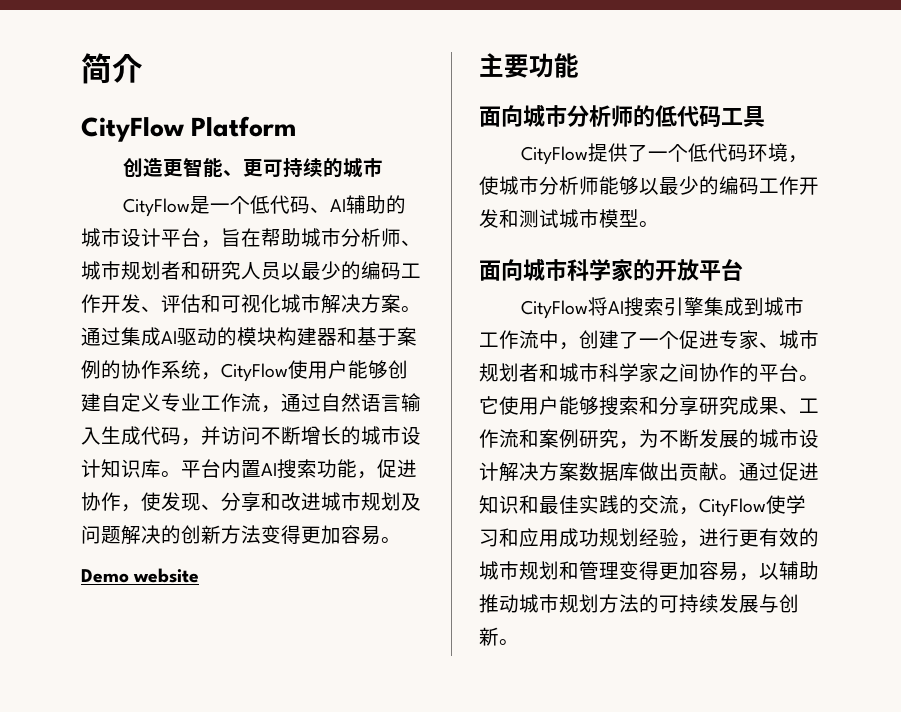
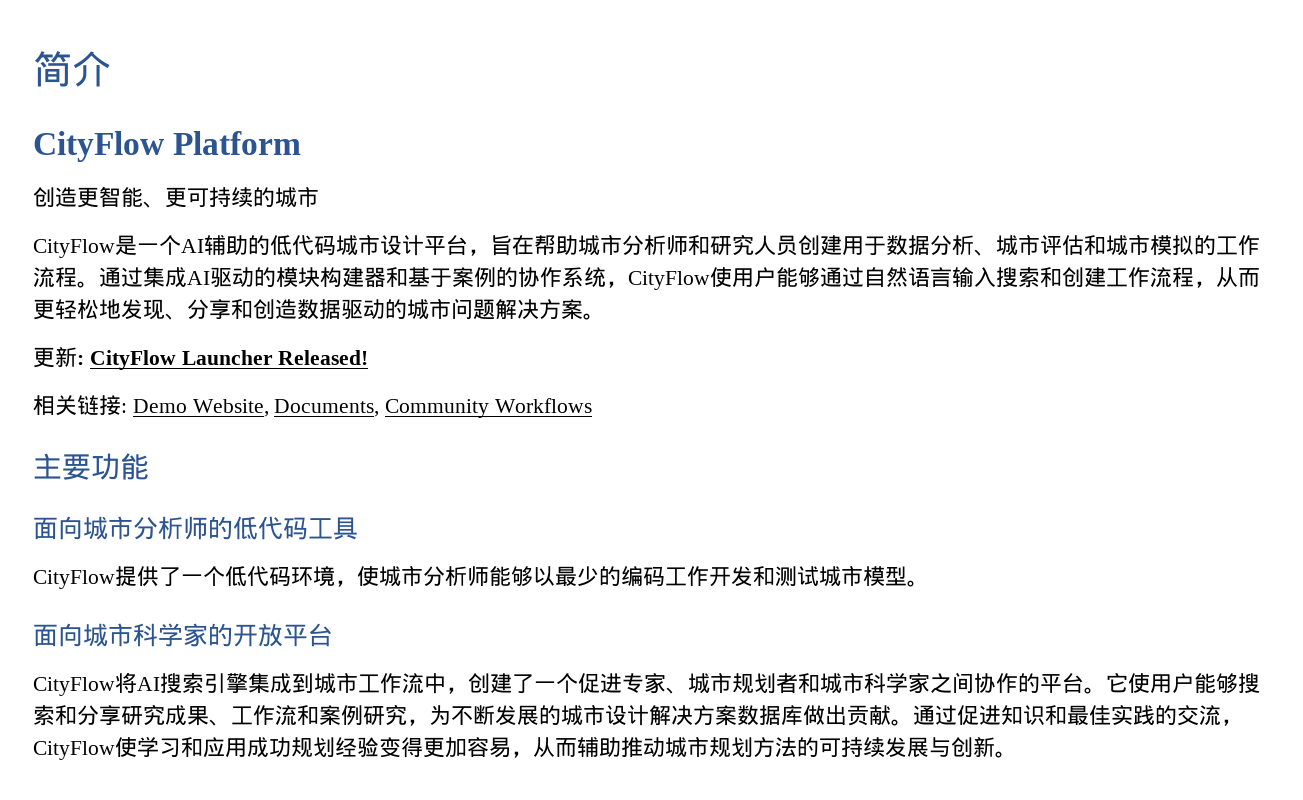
- CityFlow是一个低代码、AI辅助的城市设计平台，旨在帮助城市分析师、城市规划者和研究人员以最少的编码工作开发、评估和可视化城市解决方案。
+ CityFlow是一个AI辅助的低代码城市设计平台，旨在帮助城市分析师和研究人员创建用于数据分析、城市评估和城市模拟的工作流程。
- 通过集成AI驱动的模块构建器和基于案例的协作系统，CityFlow使用户能够创建自定义专业工作流，通过自然语言输入生成代码，并访问不断增长的城市设计知识库。平台内置AI搜索功能，促进协作，使发现、分享和改进城市规划及问题解决的创新方法变得更加容易。
- Demo website
+ 通过集成AI驱动的模块构建器和基于案例的协作系统，CityFlow使用户能够通过自然语言输入搜索和创建工作流程，从而更轻松地发现、分享和创造数据驱动的城市问题解决方案。
+ 更新: CityFlow Launcher Released!
+ 相关链接: Demo Website, Documents, Community Workflows
- 通过促进知识和最佳实践的交流，CityFlow使学习和应用成功规划经验，进行更有效的城市规划和管理变得更加容易，以辅助推动城市规划方法的可持续发展与创新。
+ 通过促进知识和最佳实践的交流，CityFlow使学习和应用成功规划经验变得更加容易，从而辅助推动城市规划方法的可持续发展与创新。

